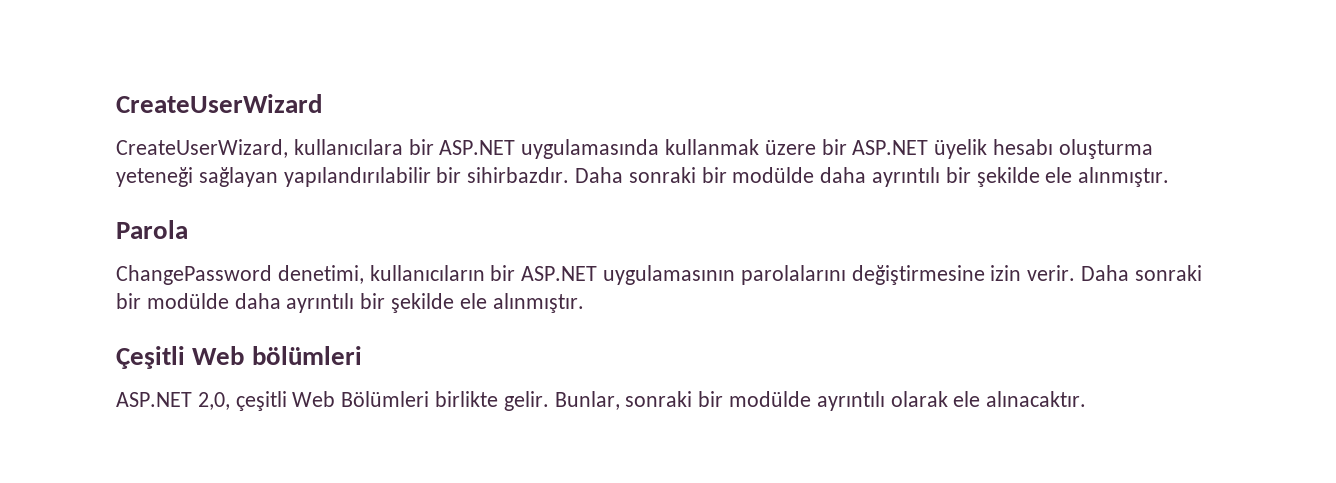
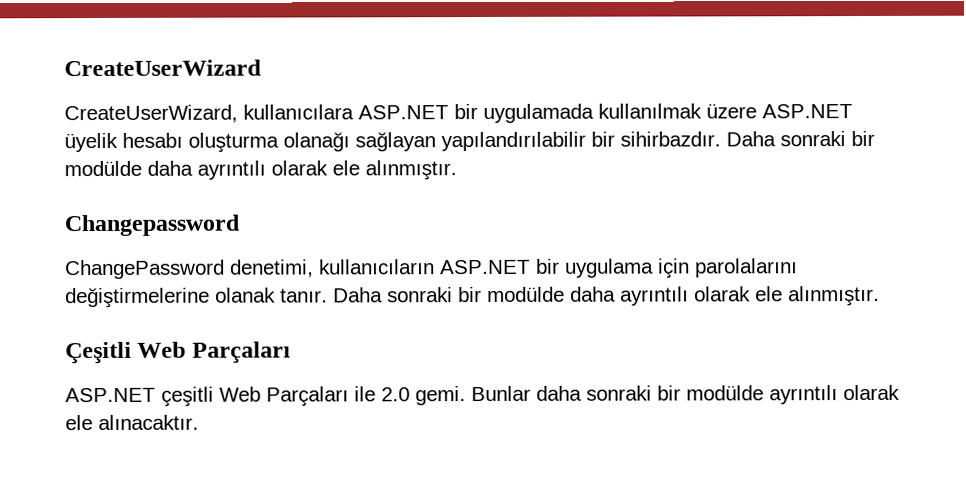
- CreateUserWizard, kullanıcılara bir ASP.NET uygulamasında kullanmak üzere bir ASP.NET üyelik hesabı oluşturma yeteneği sağlayan yapılandırılabilir bir sihirbazdır. Daha sonraki bir modülde daha ayrıntılı bir şekilde ele alınmıştır.
- Parola
+ CreateUserWizard, kullanıcılara ASP.NET bir uygulamada kullanılmak üzere ASP.NET üyelik hesabı oluşturma olanağı sağlayan yapılandırılabilir bir sihirbazdır. Daha sonraki bir modülde daha ayrıntılı olarak ele alınmıştır.
+ Changepassword
- ChangePassword denetimi, kullanıcıların bir ASP.NET uygulamasının parolalarını değiştirmesine izin verir. Daha sonraki bir modülde daha ayrıntılı bir şekilde ele alınmıştır.
+ ChangePassword denetimi, kullanıcıların ASP.NET bir uygulama için parolalarını değiştirmelerine olanak tanır. Daha sonraki bir modülde daha ayrıntılı olarak ele alınmıştır.
- Çeşitli Web bölümleri
- ASP.NET 2,0, çeşitli Web Bölümleri birlikte gelir. Bunlar, sonraki bir modülde ayrıntılı olarak ele alınacaktır.
+ Çeşitli Web Parçaları
+ ASP.NET çeşitli Web Parçaları ile 2.0 gemi. Bunlar daha sonraki bir modülde ayrıntılı olarak ele alınacaktır.

